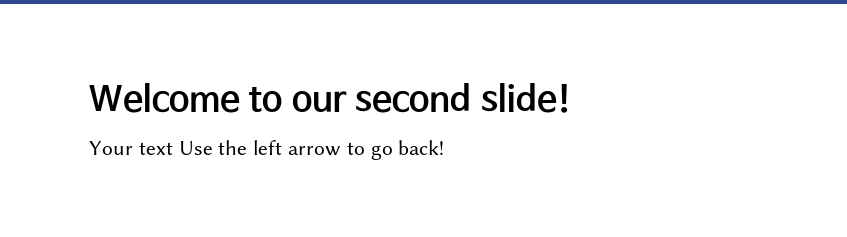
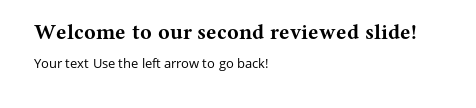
- Welcome to our second slide!
+ Welcome to our second reviewed slide!

